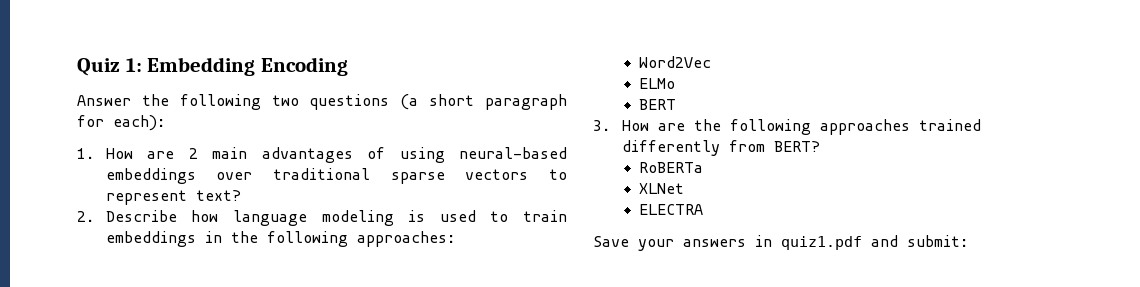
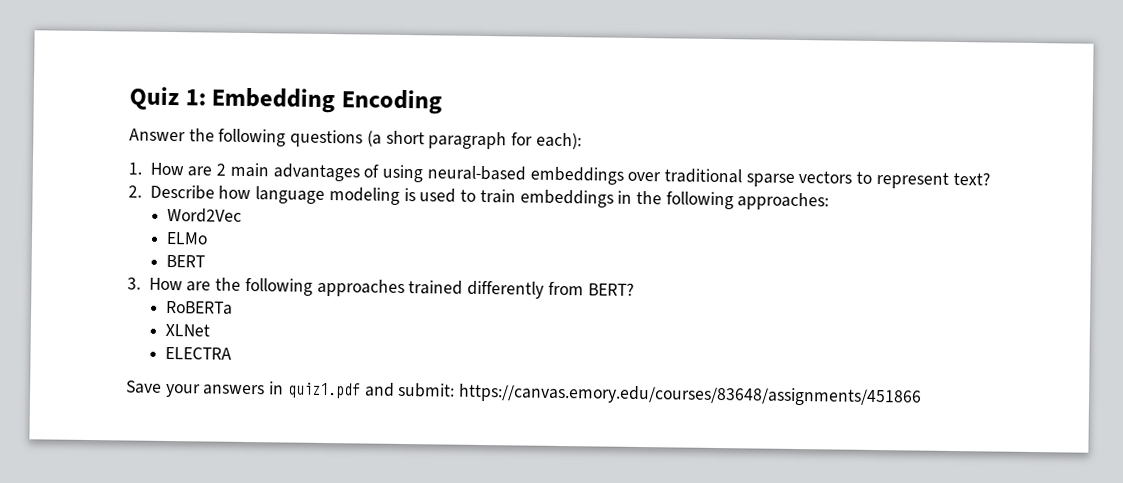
- Answer the following two questions (a short paragraph for each):
+ Answer the following questions (a short paragraph for each):
- Save your answers in quiz1.pdf and submit:
+ Save your answers in quiz1.pdf and submit: https://canvas.emory.edu/courses/83648/assignments/451866

